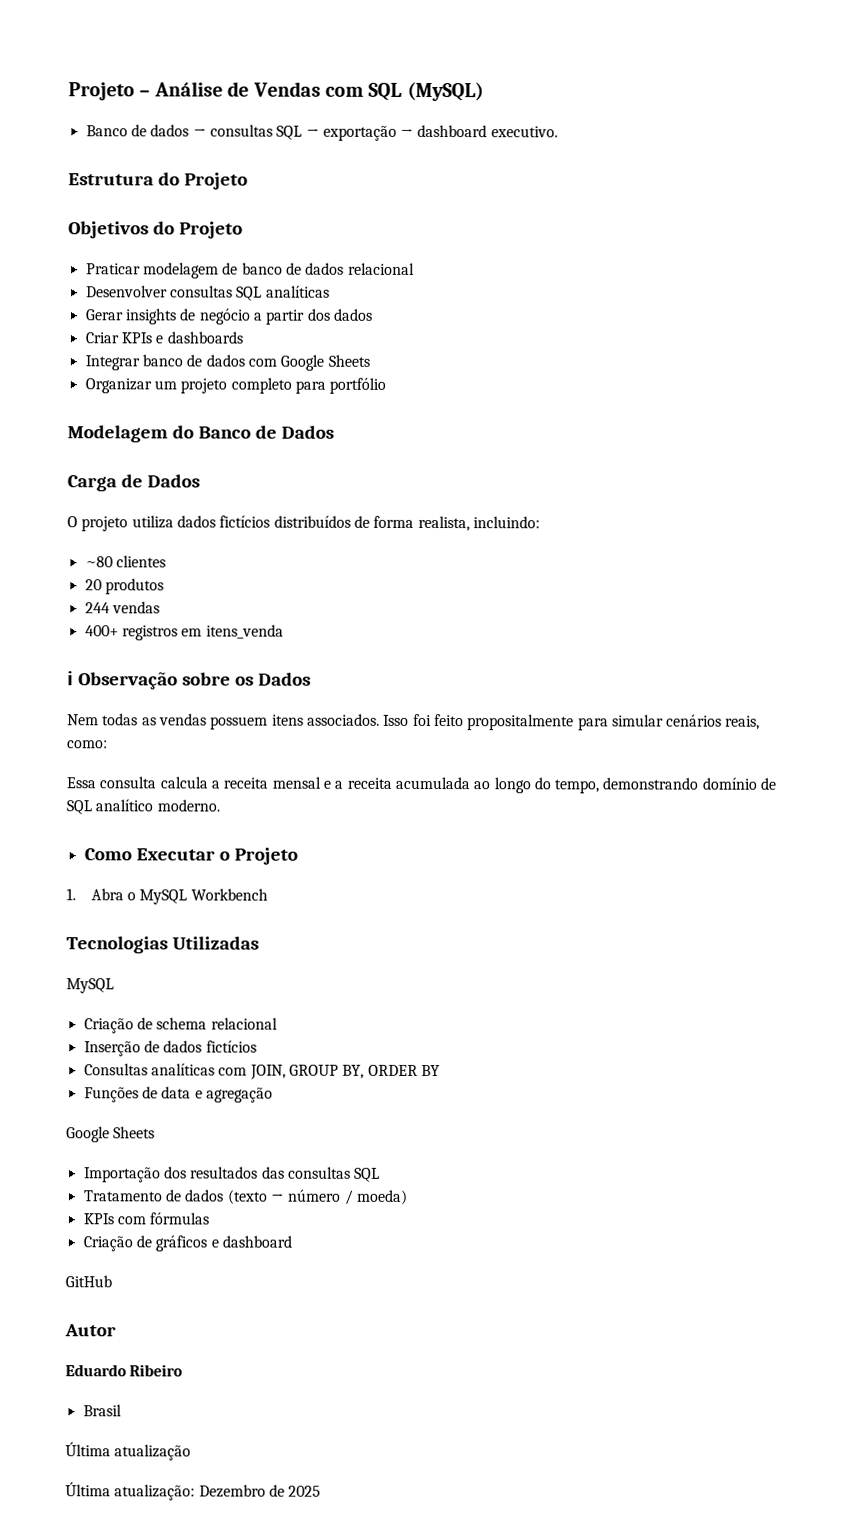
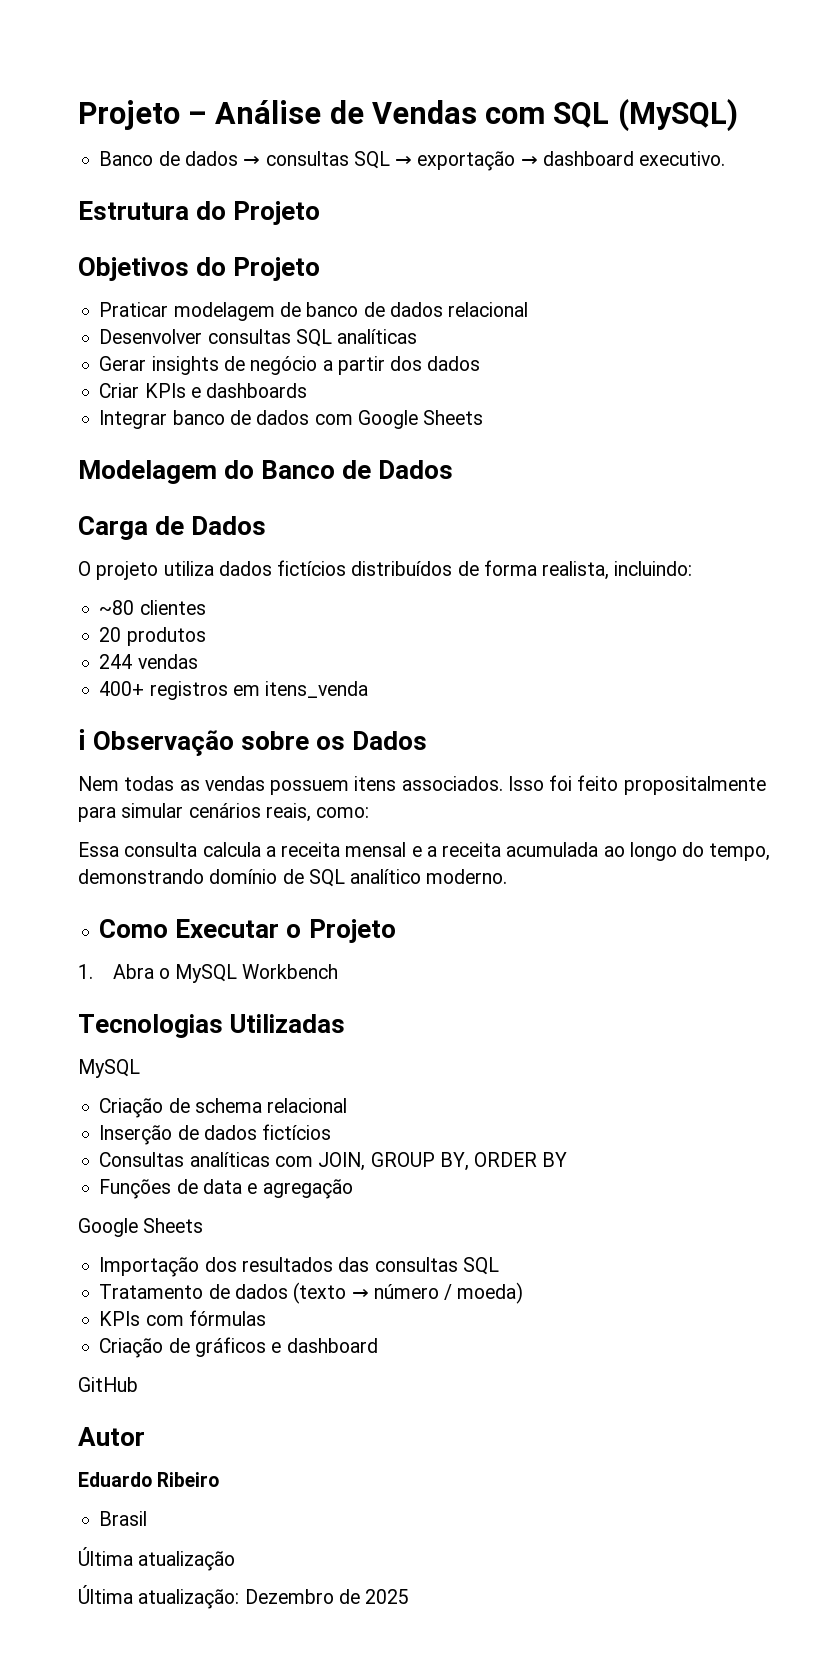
- Organizar um projeto completo para portfólio

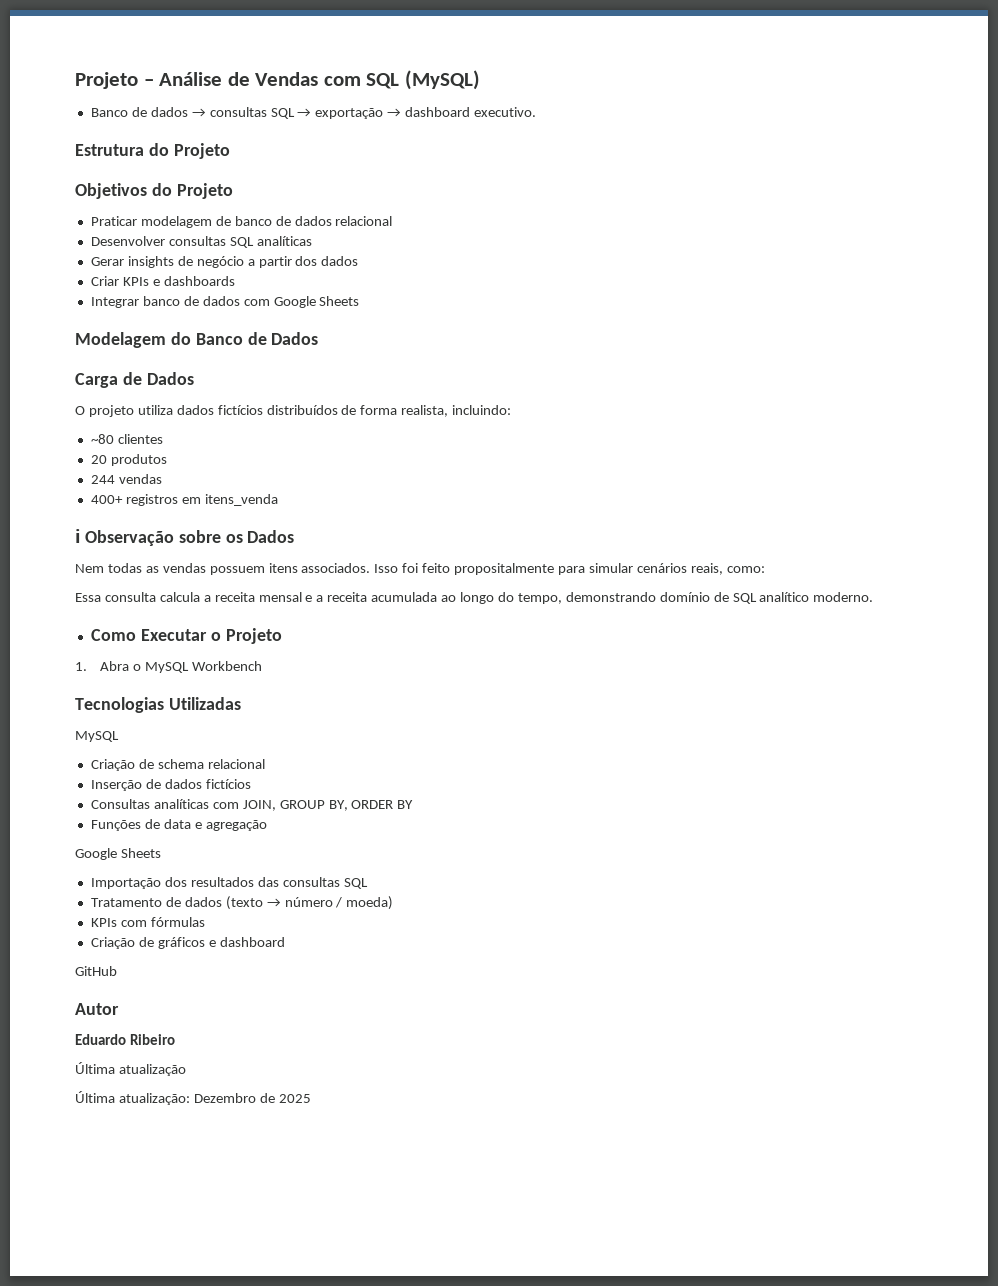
- Brasil

